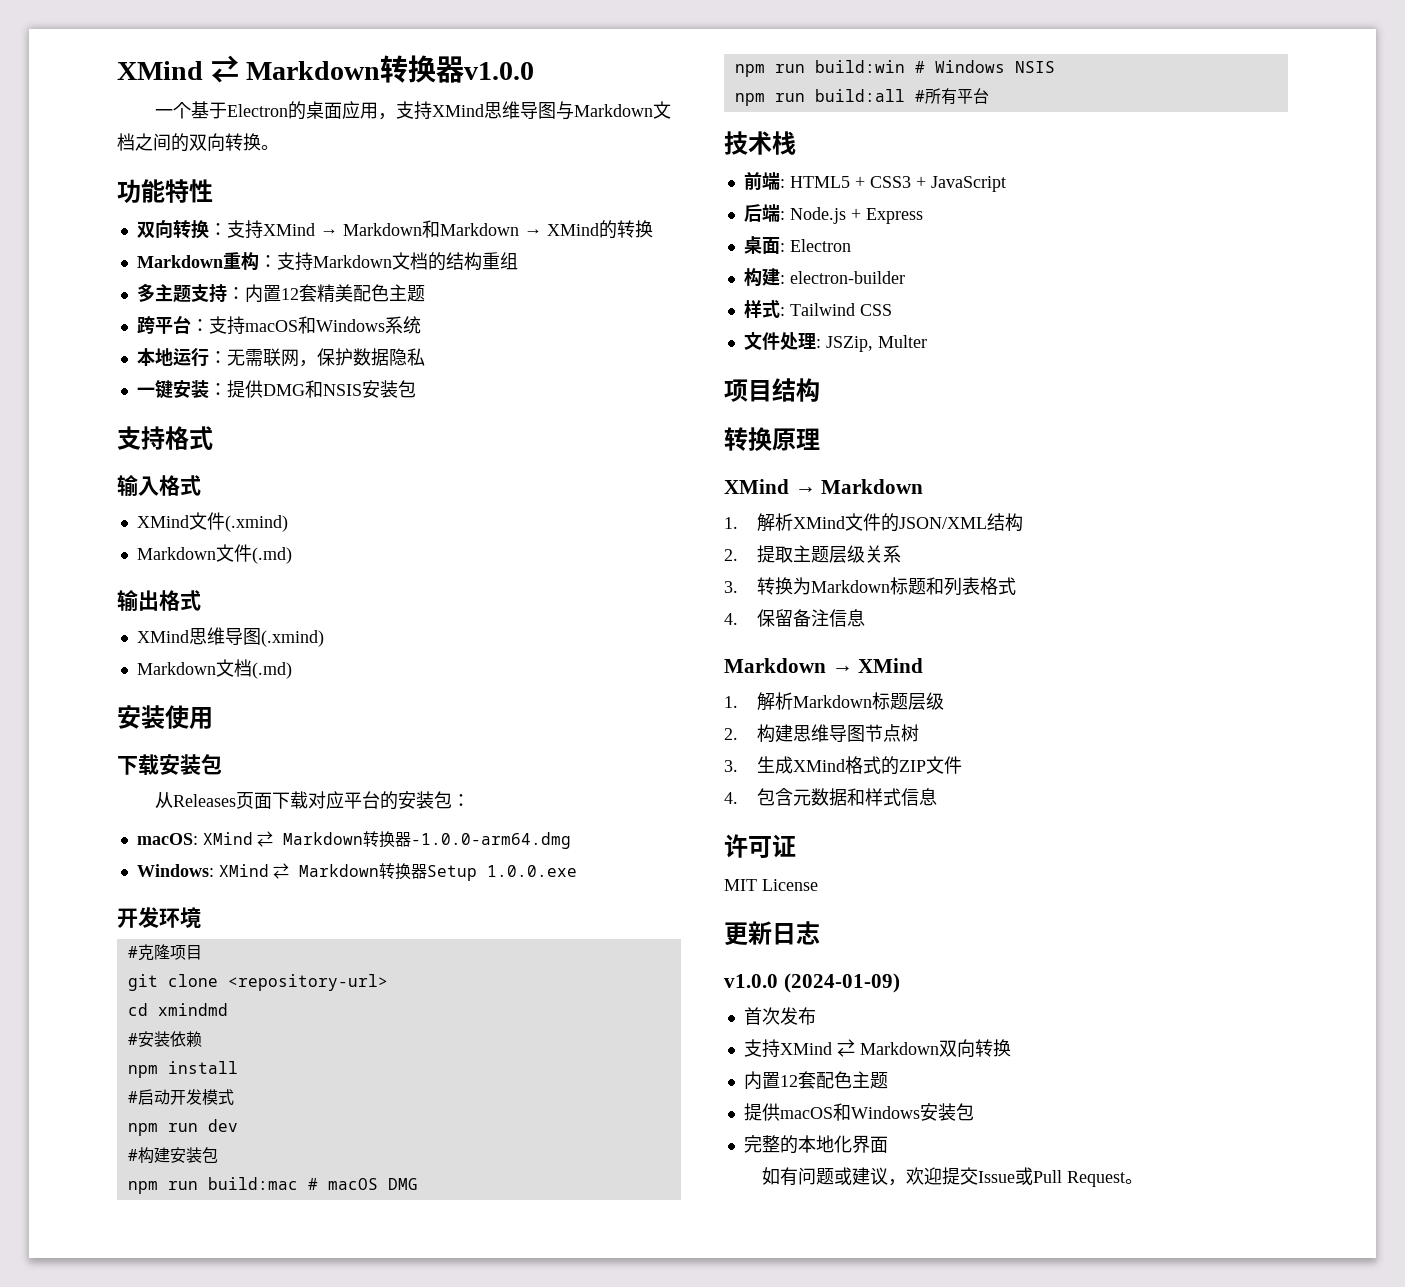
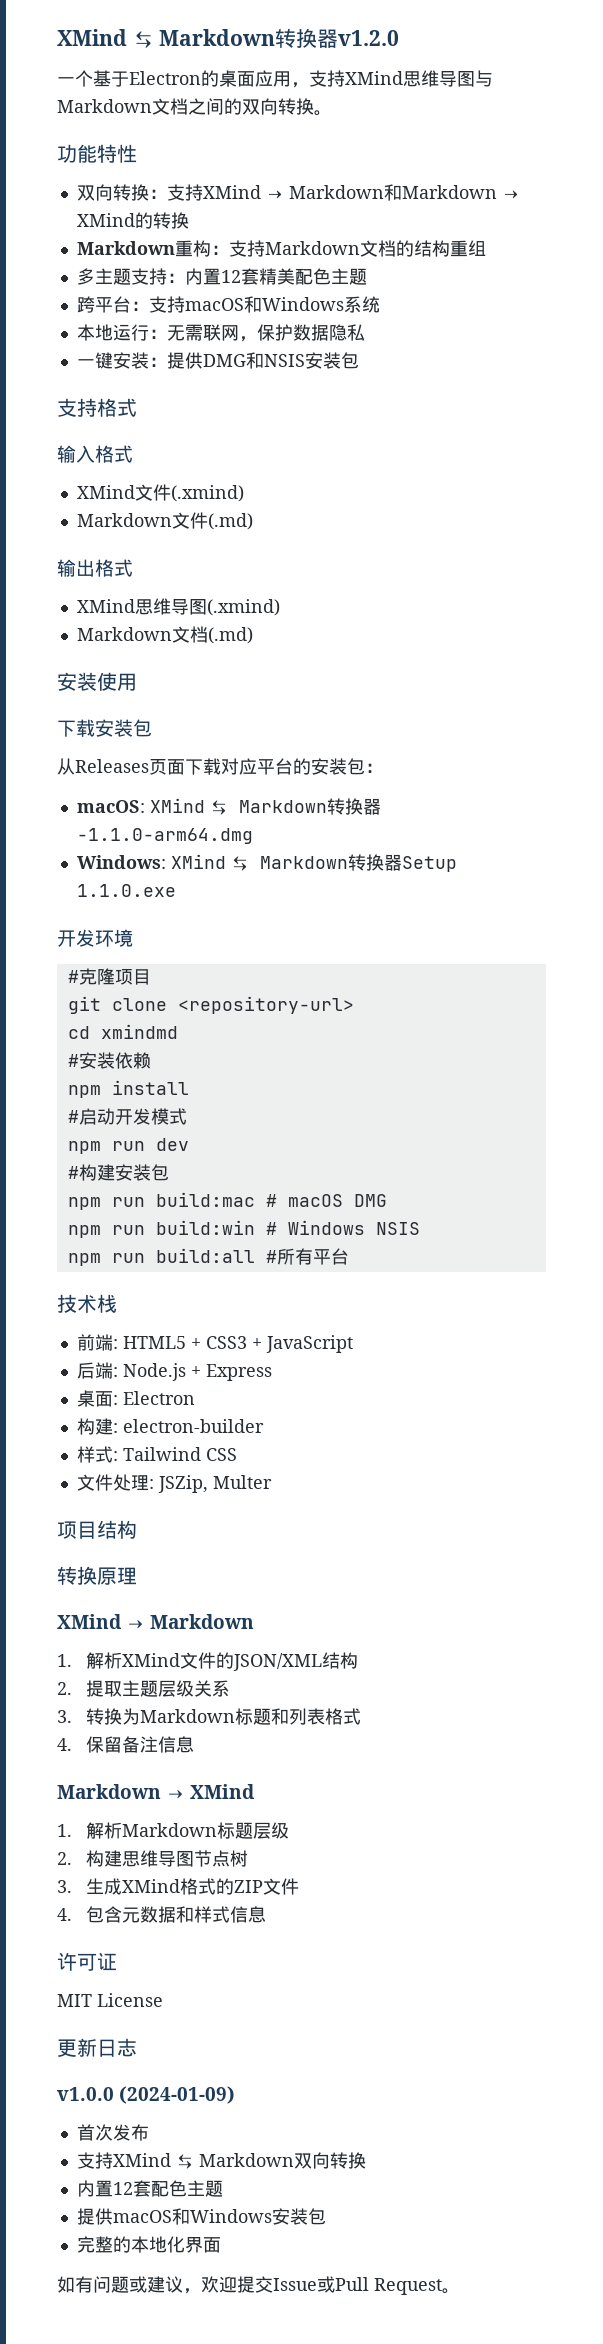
- XMind ⇄ Markdown转换器v1.0.0
+ XMind ⇄ Markdown转换器v1.2.0
- macOS: XMind ⇄ Markdown转换器-1.0.0-arm64.dmg
+ macOS: XMind ⇄ Markdown转换器-1.1.0-arm64.dmg
- Windows: XMind ⇄ Markdown转换器Setup 1.0.0.exe
+ Windows: XMind ⇄ Markdown转换器Setup 1.1.0.exe

